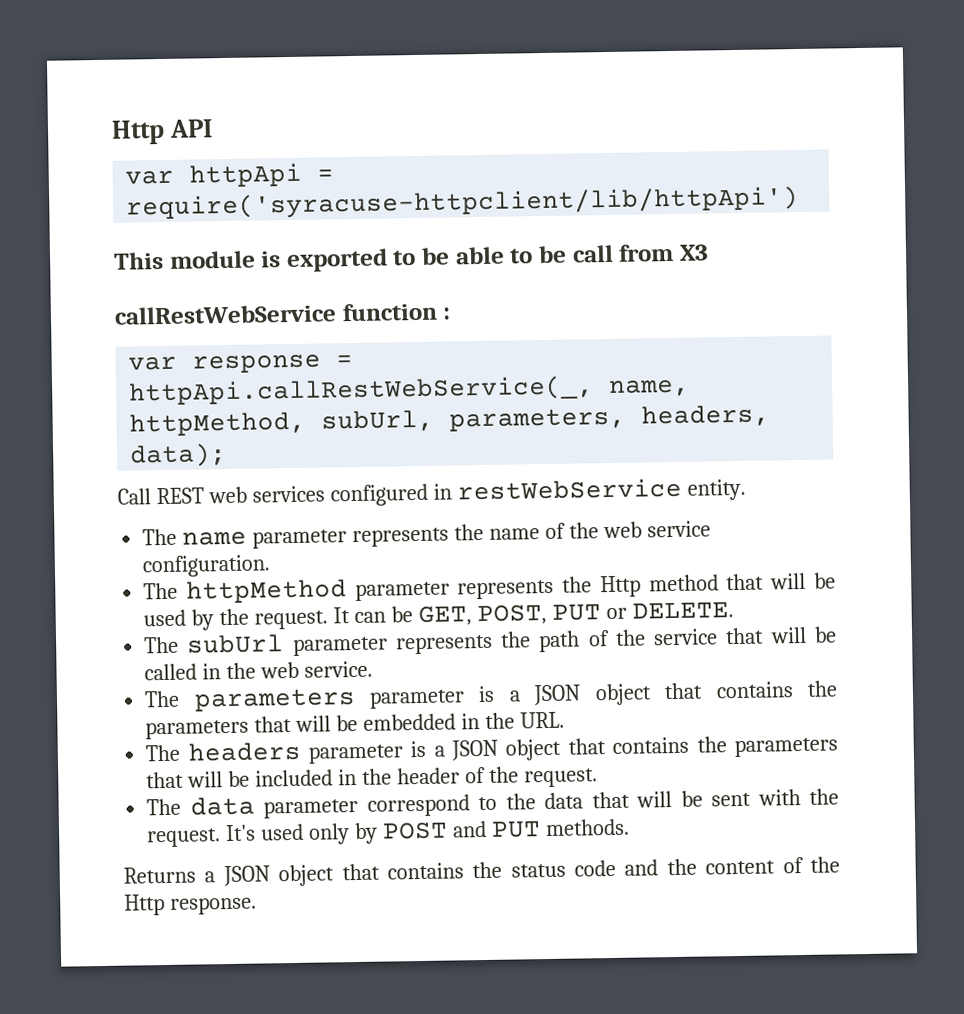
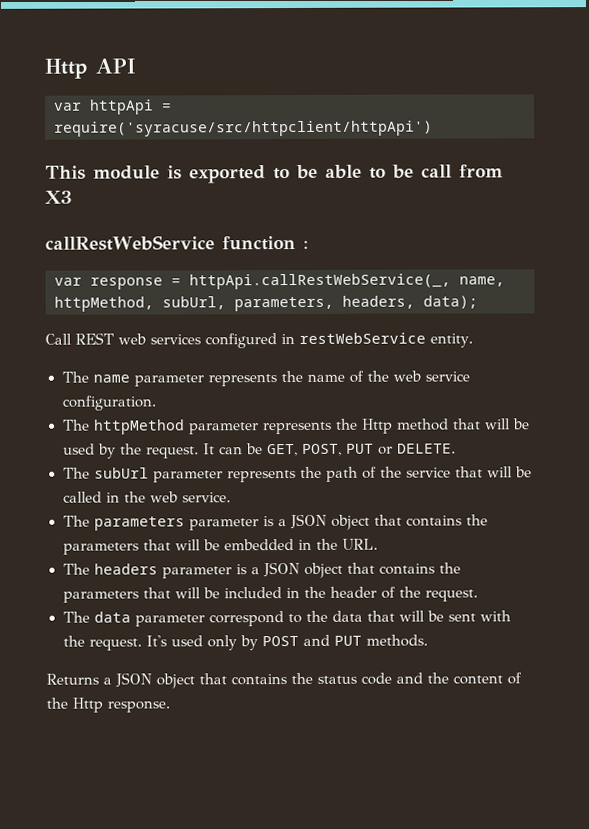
- var httpApi = require('syracuse-httpclient/lib/httpApi')
+ var httpApi = require('syracuse/src/httpclient/httpApi')

